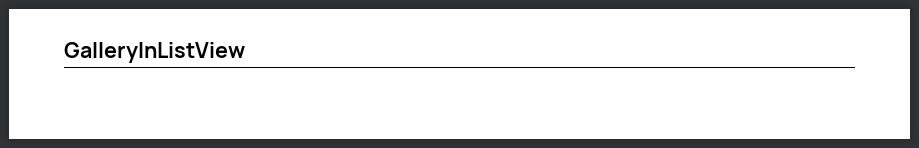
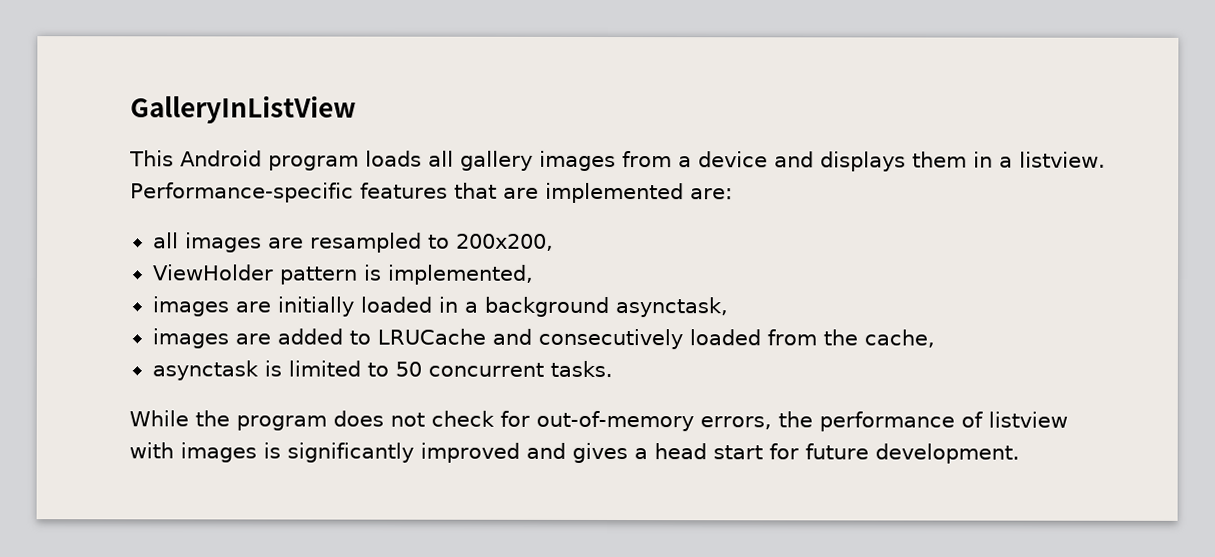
+ This Android program loads all gallery images from a device and displays them in a listview. Performance-specific features that are implemented are:
+ all images are resampled to 200x200,
+ ViewHolder pattern is implemented,
+ images are initially loaded in a background asynctask,
+ images are added to LRUCache and consecutively loaded from the cache,
+ asynctask is limited to 50 concurrent tasks.
+ While the program does not check for out-of-memory errors, the performance of listview with images is significantly improved and gives a head start for future development.

